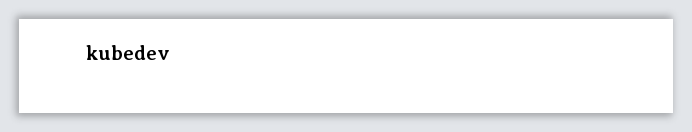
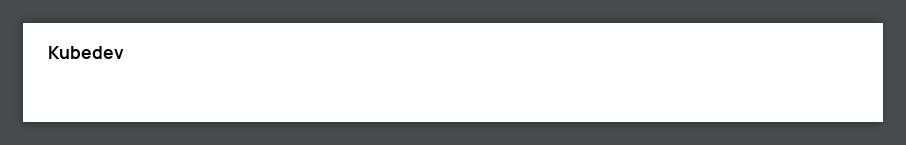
- kubedev
+ Kubedev

